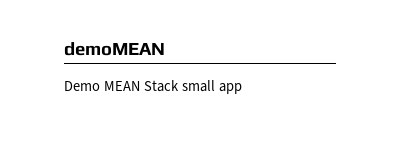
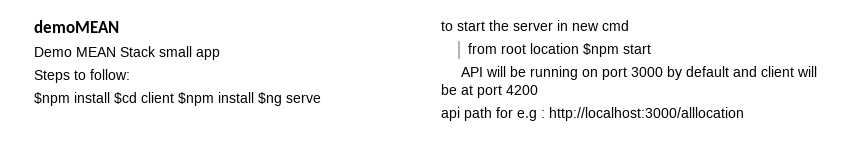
+ Steps to follow:
+ $npm install $cd client $npm install $ng serve
+ to start the server in new cmd
+ from root location $npm start
+ API will be running on port 3000 by default and client will be at port 4200
+ api path for e.g : http://localhost:3000/alllocation

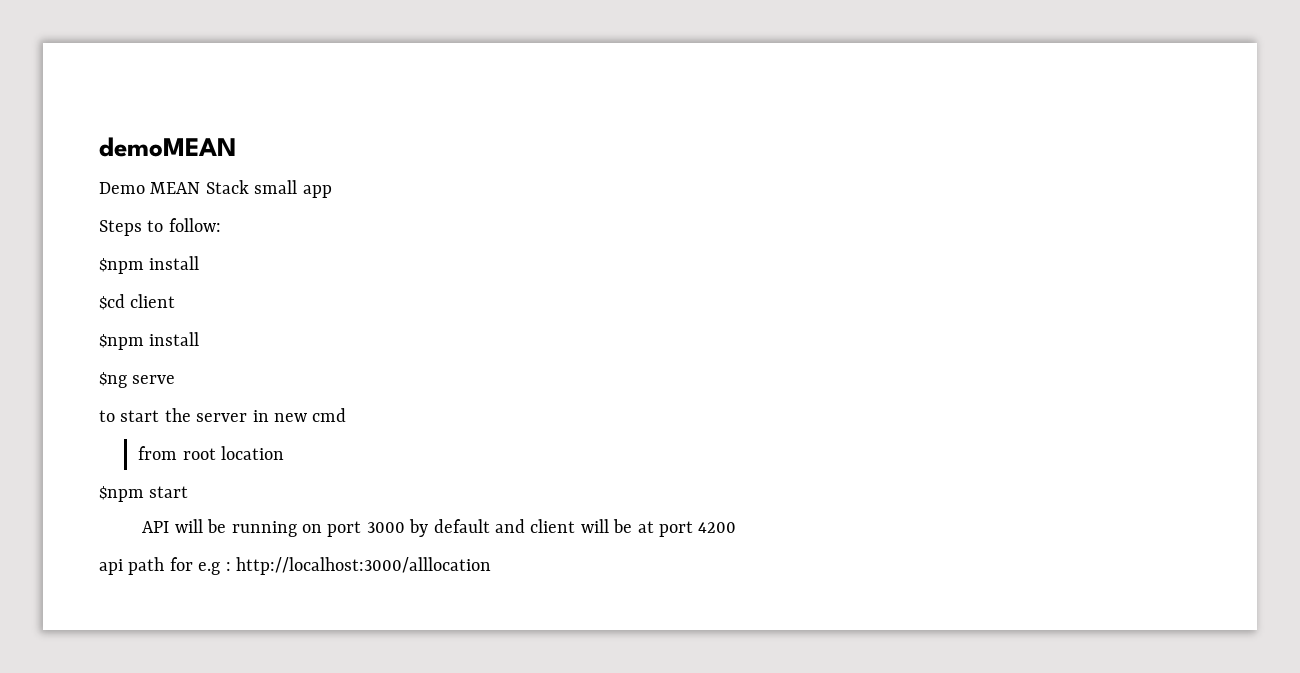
  Steps to follow:
- $npm install $cd client $npm install $ng serve
+ $npm install
+ $cd client
+ $npm install
+ $ng serve
- from root location $npm start
+ from root location
+ $npm start

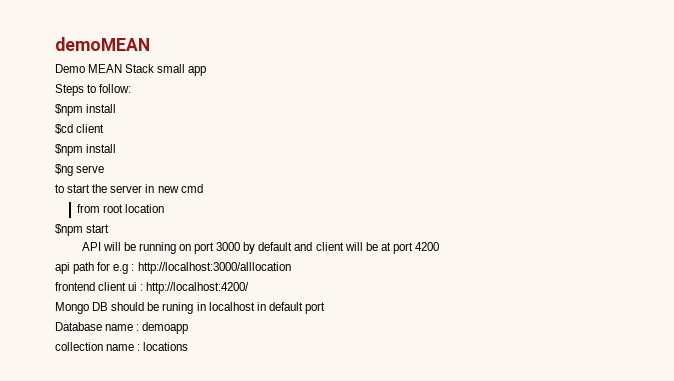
+ frontend client ui : http://localhost:4200/
+ Mongo DB should be runing in localhost in default port
+ Database name : demoapp
+ collection name : locations

